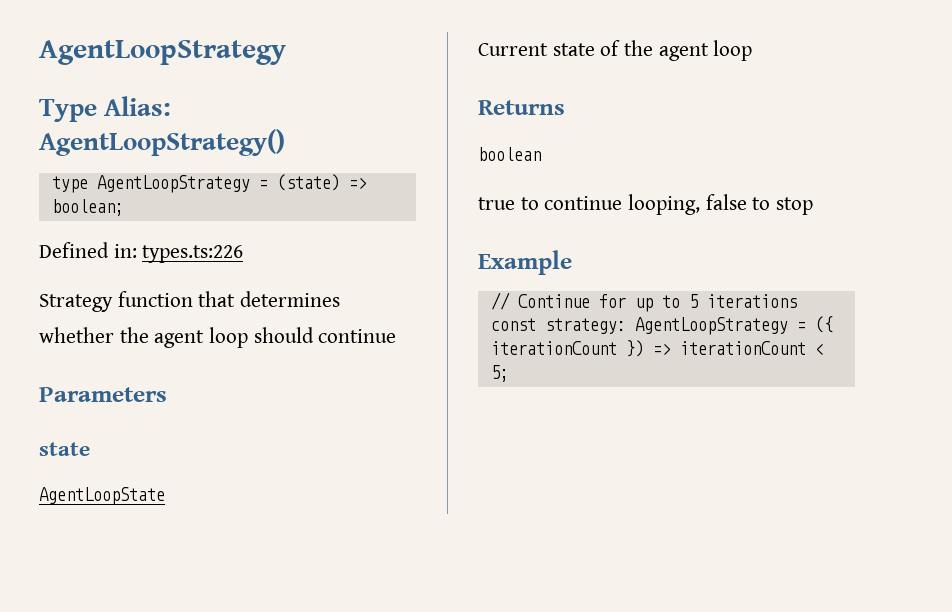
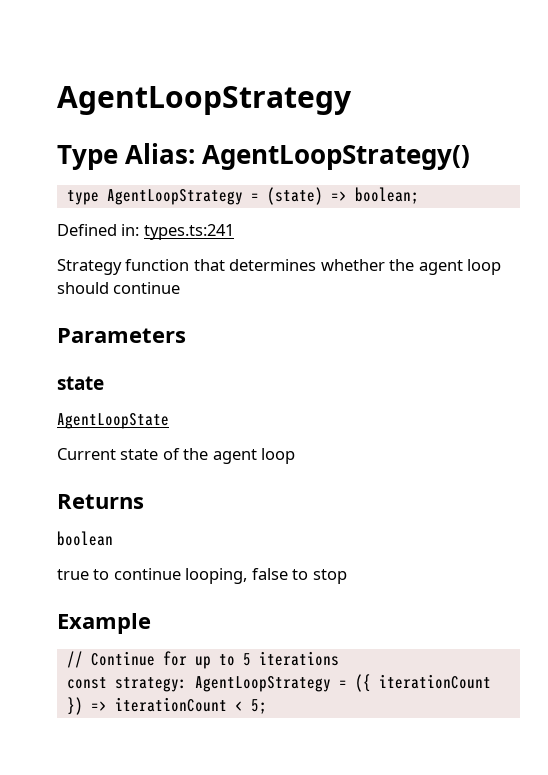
- Defined in: types.ts:226
+ Defined in: types.ts:241

